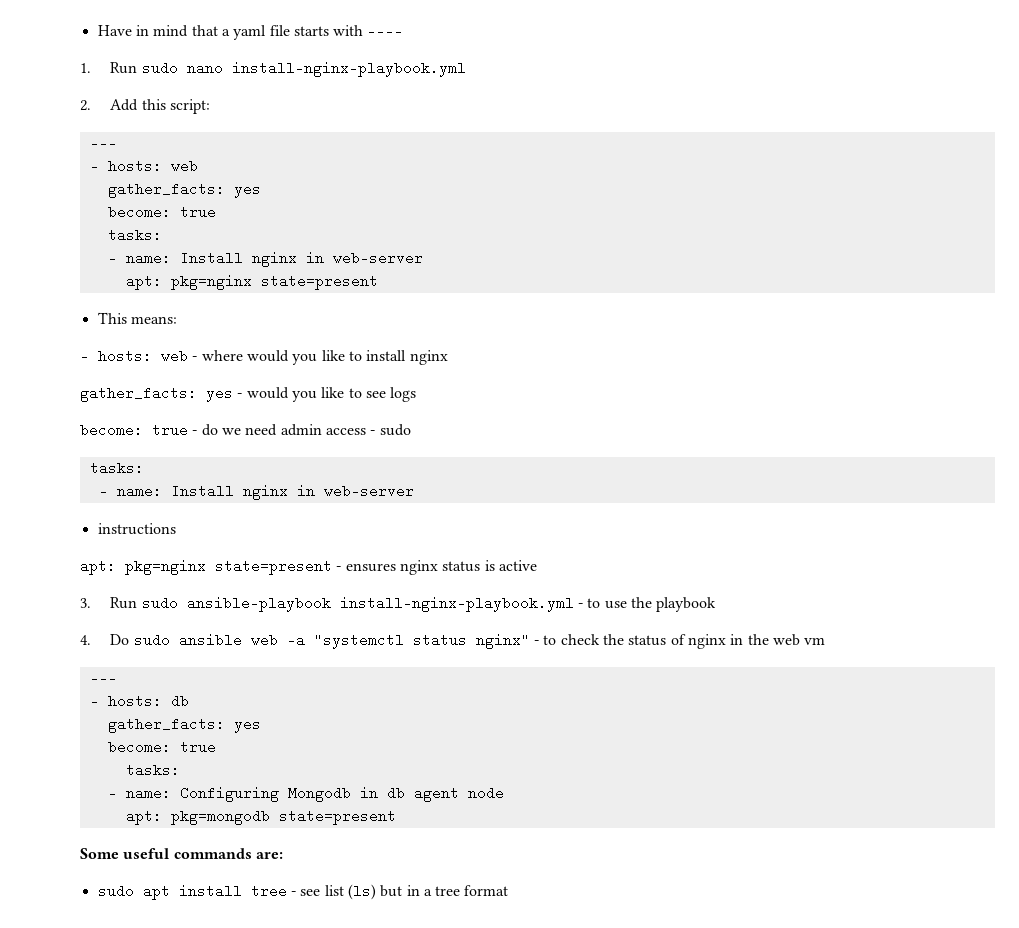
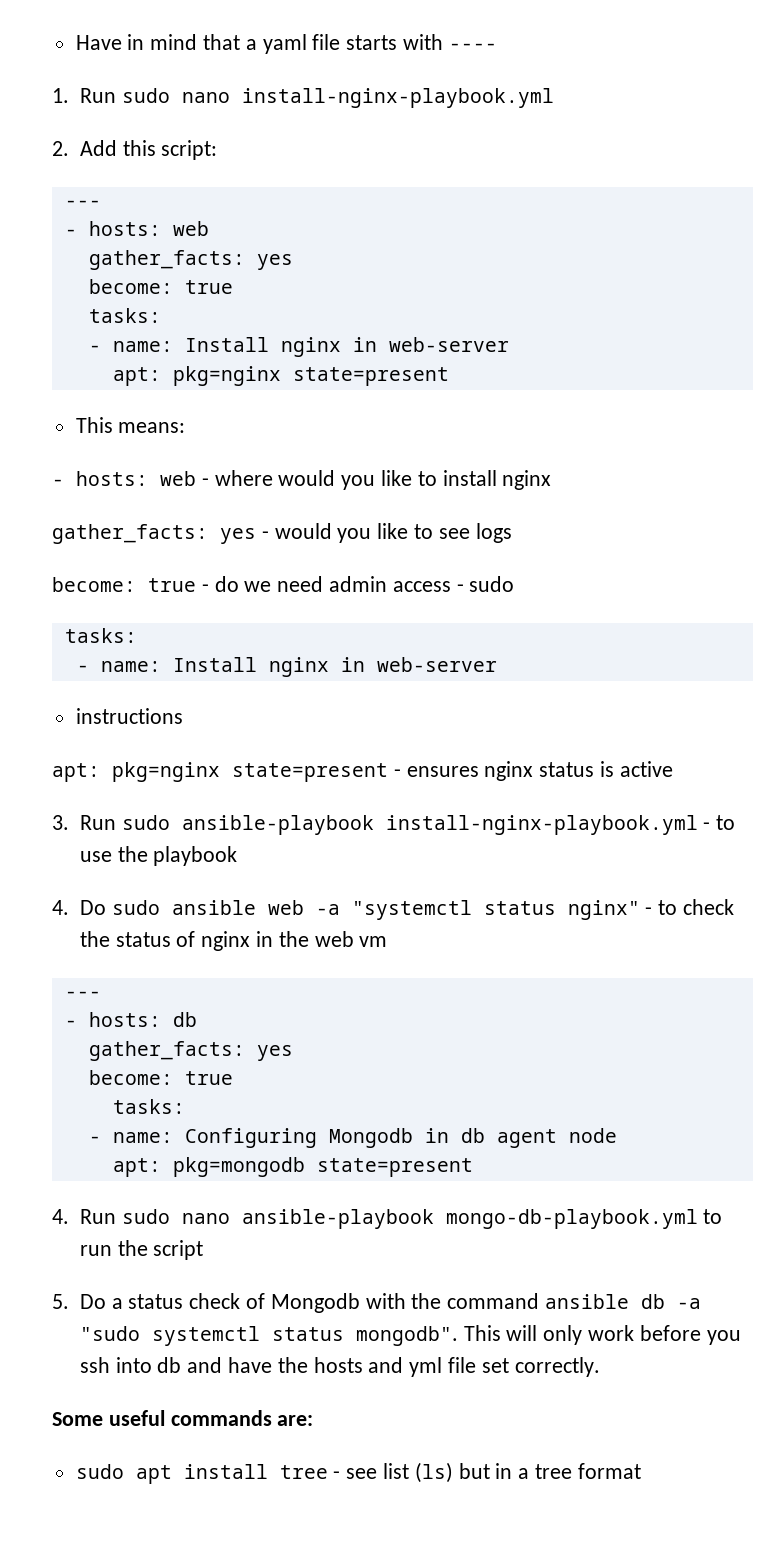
+ 4. Run sudo nano ansible-playbook mongo-db-playbook.yml to run the script
+ 5. Do a status check of Mongodb with the command ansible db -a "sudo systemctl status mongodb". This will only work before you ssh into db and have the hosts and yml file set correctly.

